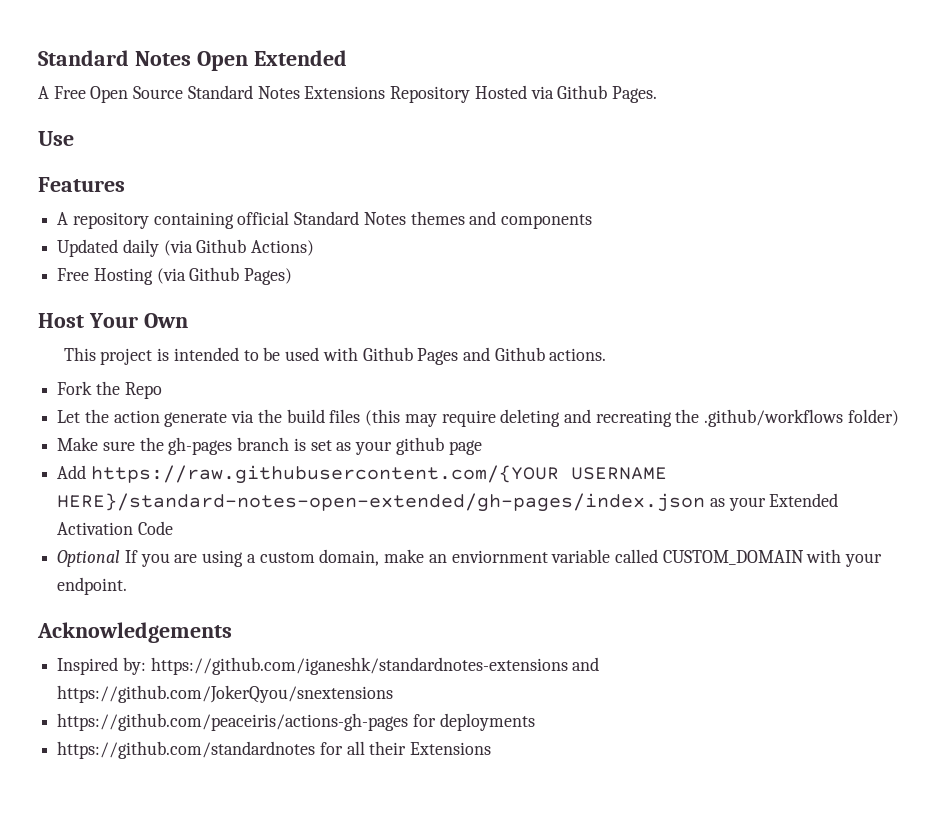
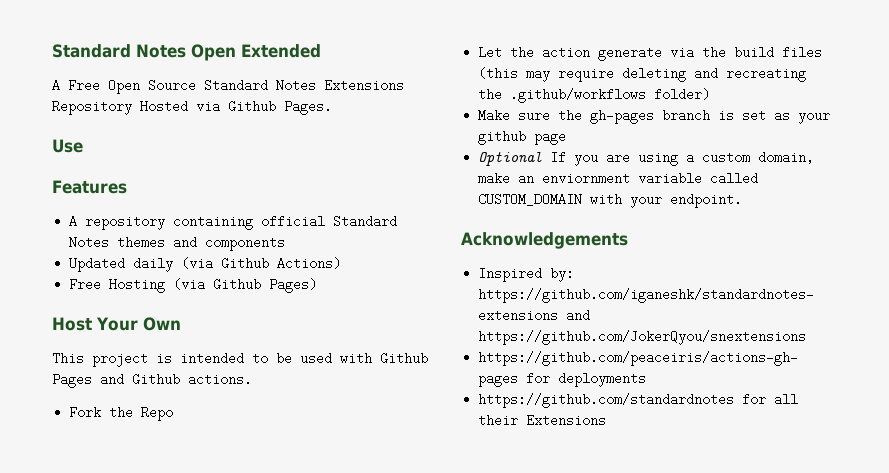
- Add https://raw.githubusercontent.com/{YOUR USERNAME HERE}/standard-notes-open-extended/gh-pages/index.json as your Extended Activation Code

